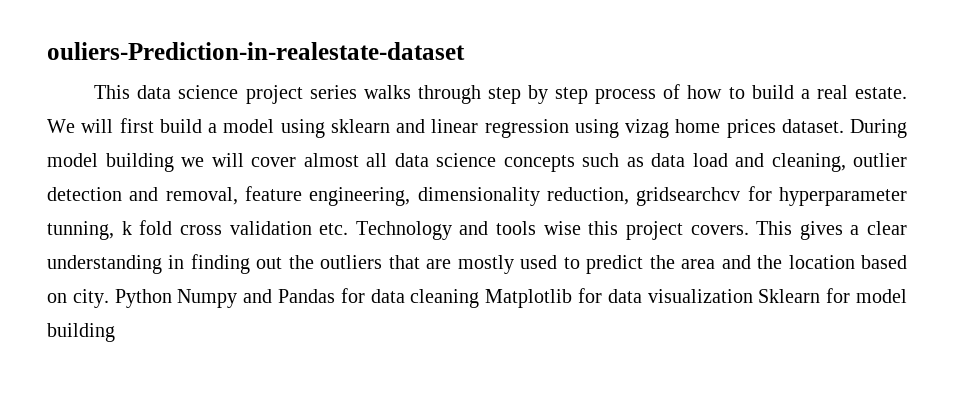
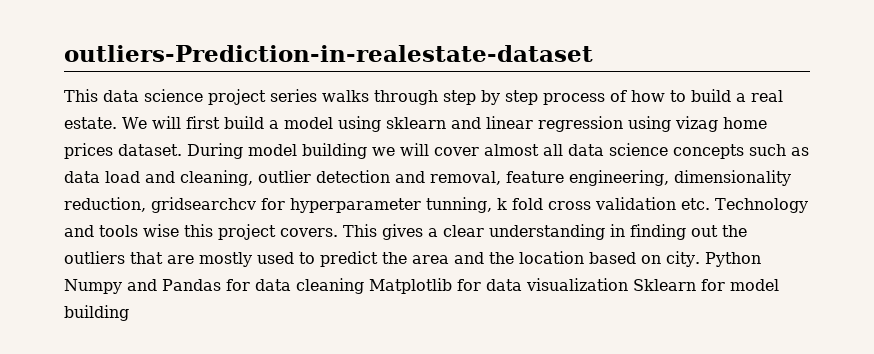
- ouliers-Prediction-in-realestate-dataset
+ outliers-Prediction-in-realestate-dataset

